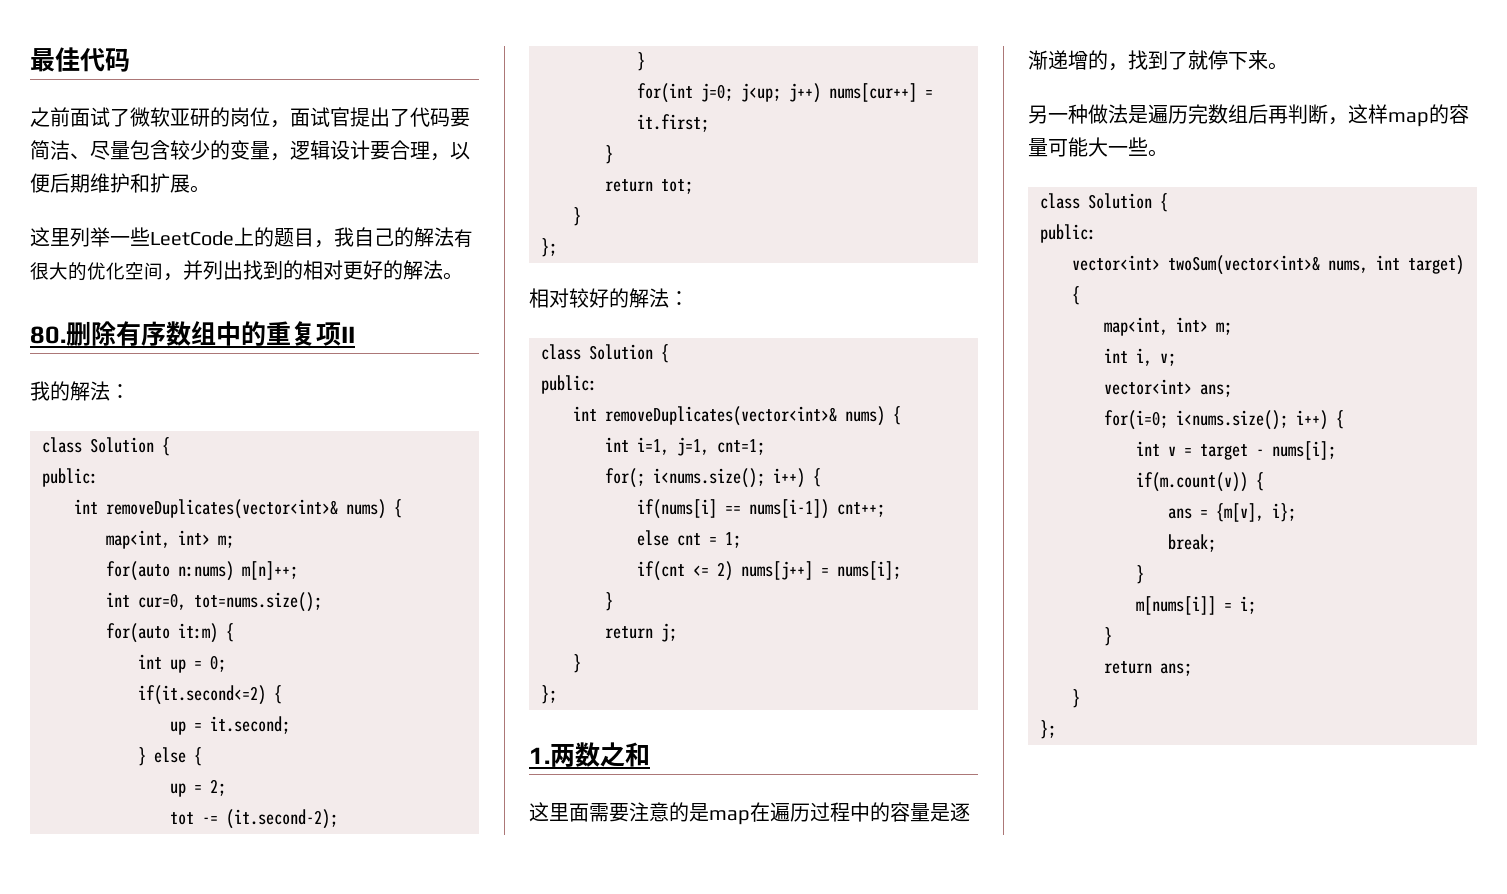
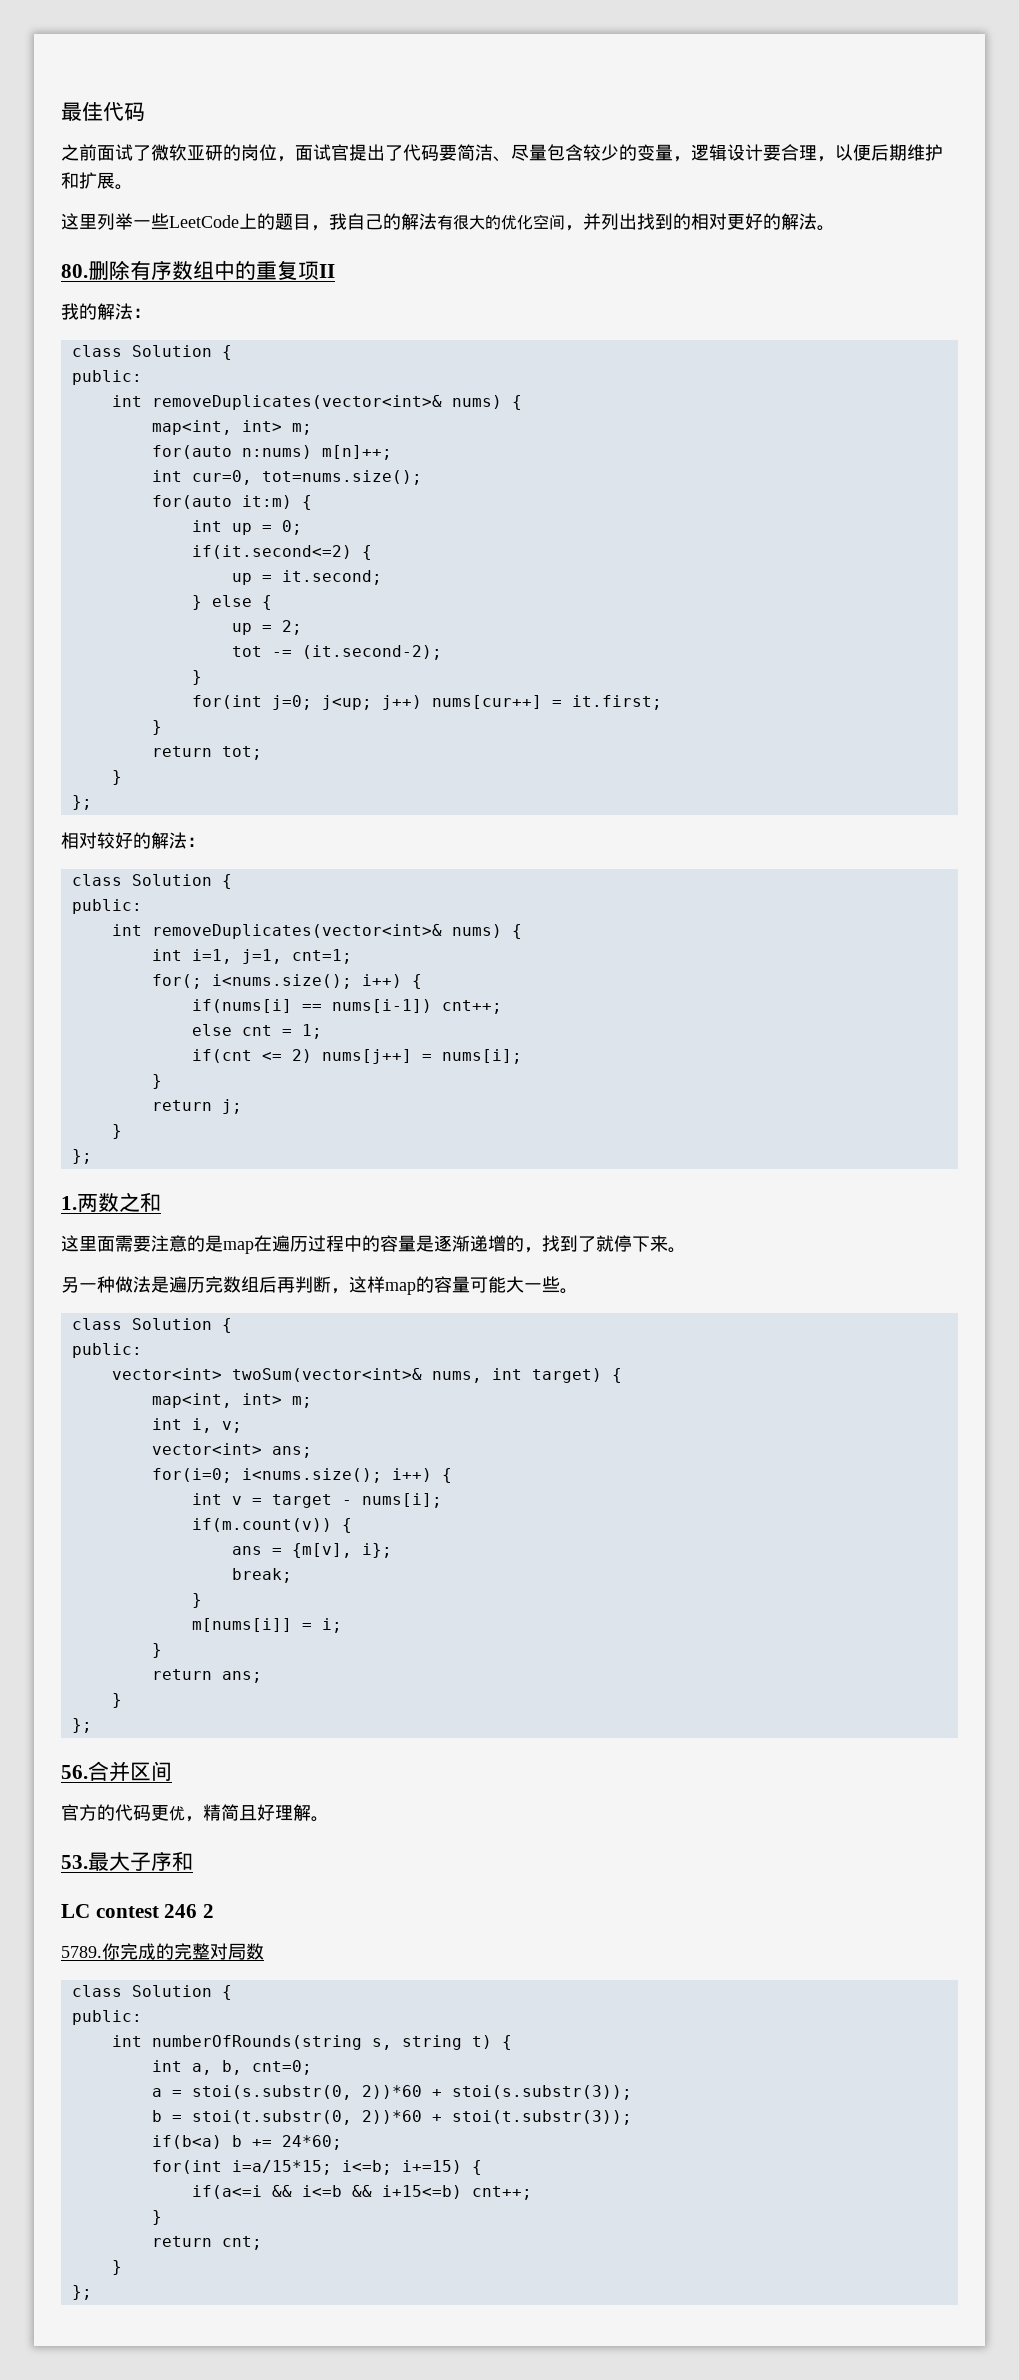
+ 56.合并区间
+ 官方的代码更优，精简且好理解。
+ 53.最大子序和
+ LC contest 246 2
+ 5789.你完成的完整对局数
+ class Solution {
+ public:
+ int numberOfRounds(string s, string t) {
+ int a, b, cnt=0;
+ a = stoi(s.substr(0, 2))*60 + stoi(s.substr(3));
+ b = stoi(t.substr(0, 2))*60 + stoi(t.substr(3));
+ if(b<a) b += 24*60;
+ for(int i=a/15*15; i<=b; i+=15) {
+ if(a<=i && i<=b && i+15<=b) cnt++;
+ }
+ return cnt;
+ }
+ };

